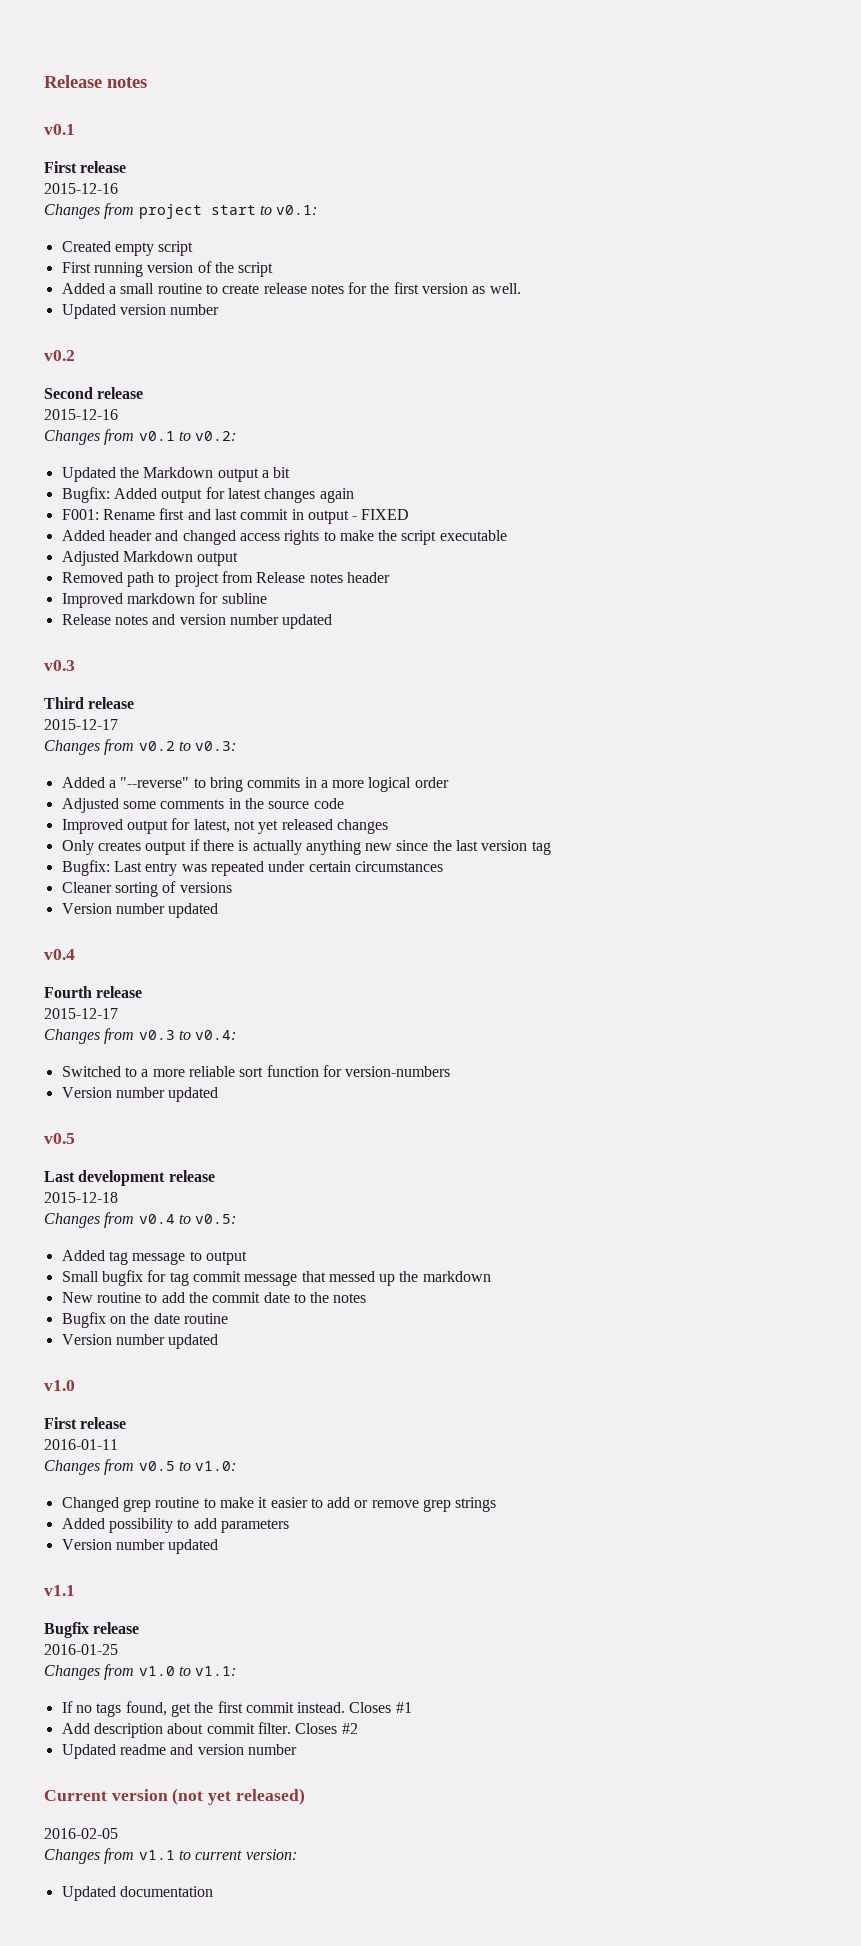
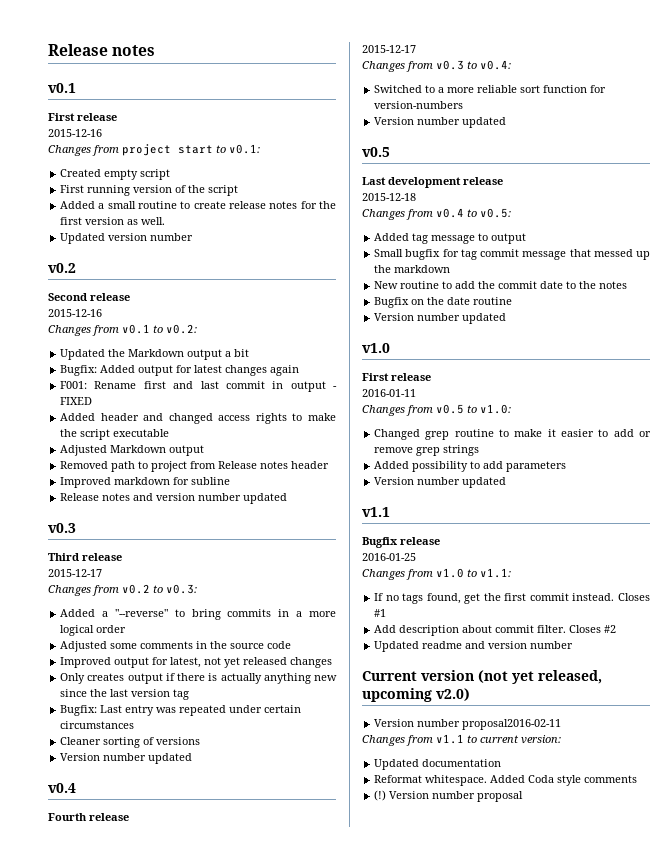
- Current version (not yet released)
- 2016-02-05
+ Current version (not yet released, upcoming v2.0)
+ Version number proposal2016-02-11
+ Reformat whitespace. Added Coda style comments
+ (!) Version number proposal

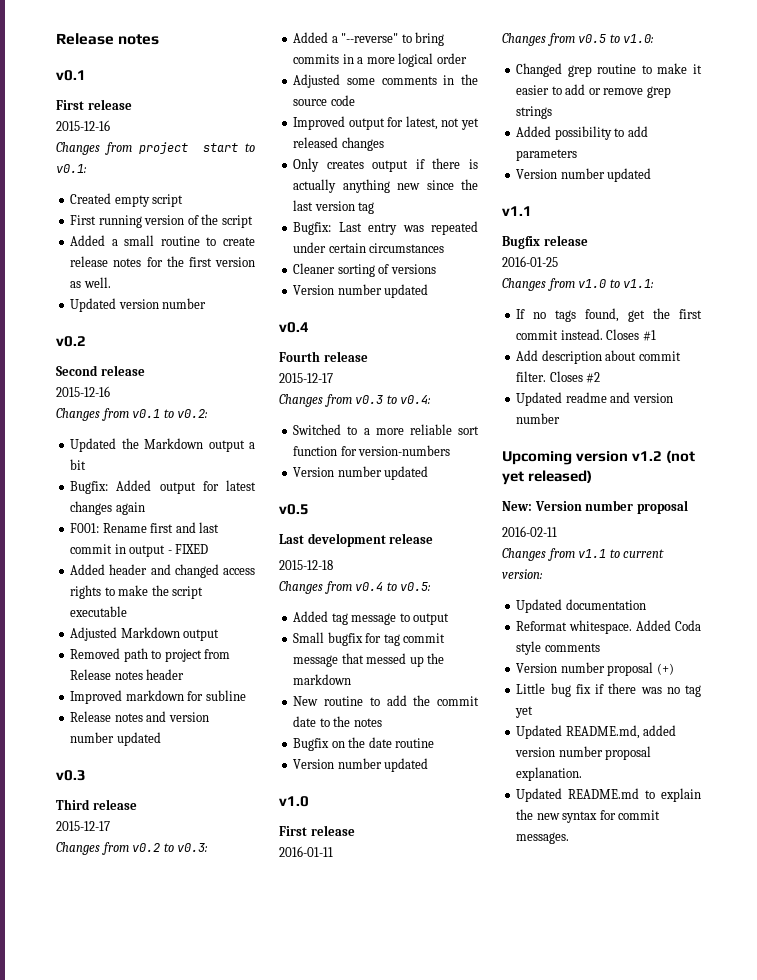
- Current version (not yet released, upcoming v2.0)
- Version number proposal2016-02-11
+ Upcoming version v1.2 (not yet released)
+ New: Version number proposal
+ 2016-02-11
- (!) Version number proposal
+ Version number proposal (+)
+ Little bug fix if there was no tag yet
+ Updated README.md, added version number proposal explanation.
+ Updated README.md to explain the new syntax for commit messages.

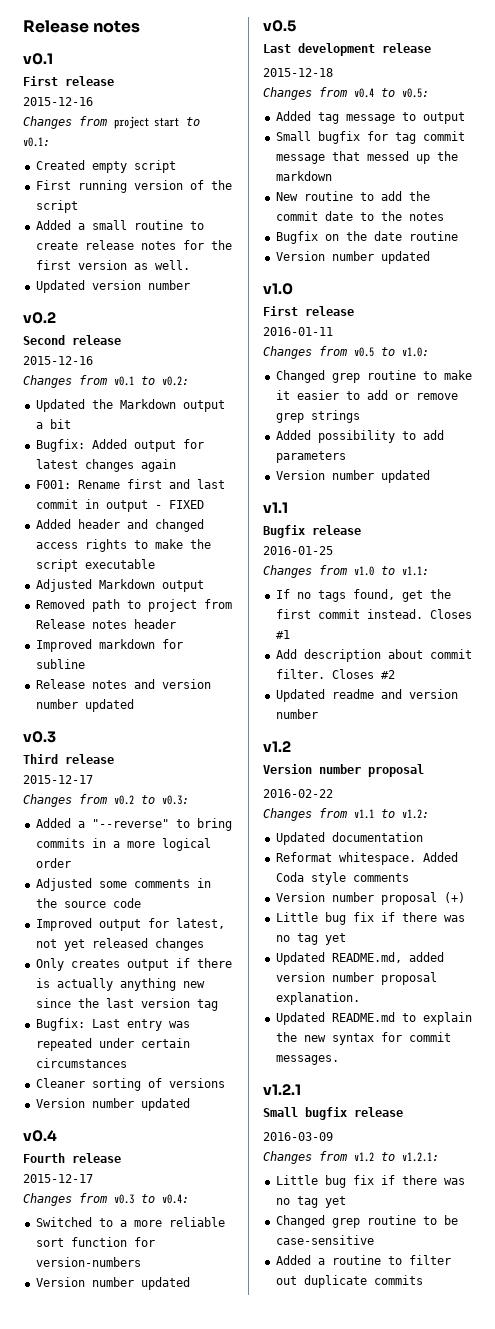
  Updated readme and version number
- Upcoming version v1.2 (not yet released)
- New: Version number proposal
+ v1.2
+ Version number proposal
- 2016-02-11
+ 2016-02-22
- Changes from v1.1 to current version:
+ Changes from v1.1 to v1.2:
+ v1.2.1
+ Small bugfix release
+ 2016-03-09
+ Changes from v1.2 to v1.2.1:
+ Little bug fix if there was no tag yet
+ Changed grep routine to be case-sensitive
+ Added a routine to filter out duplicate commits

